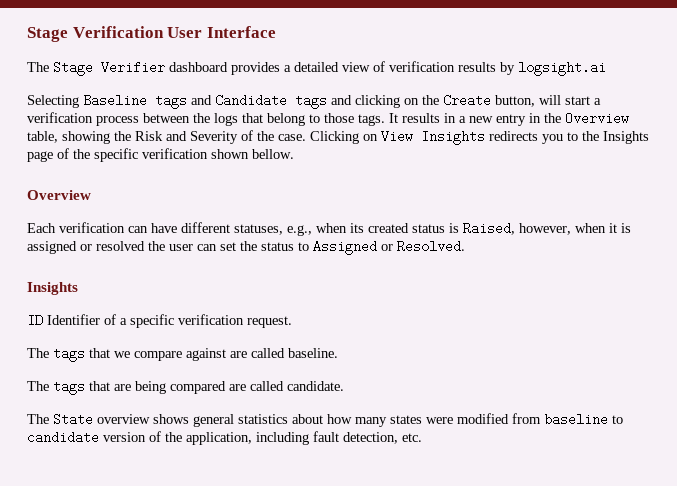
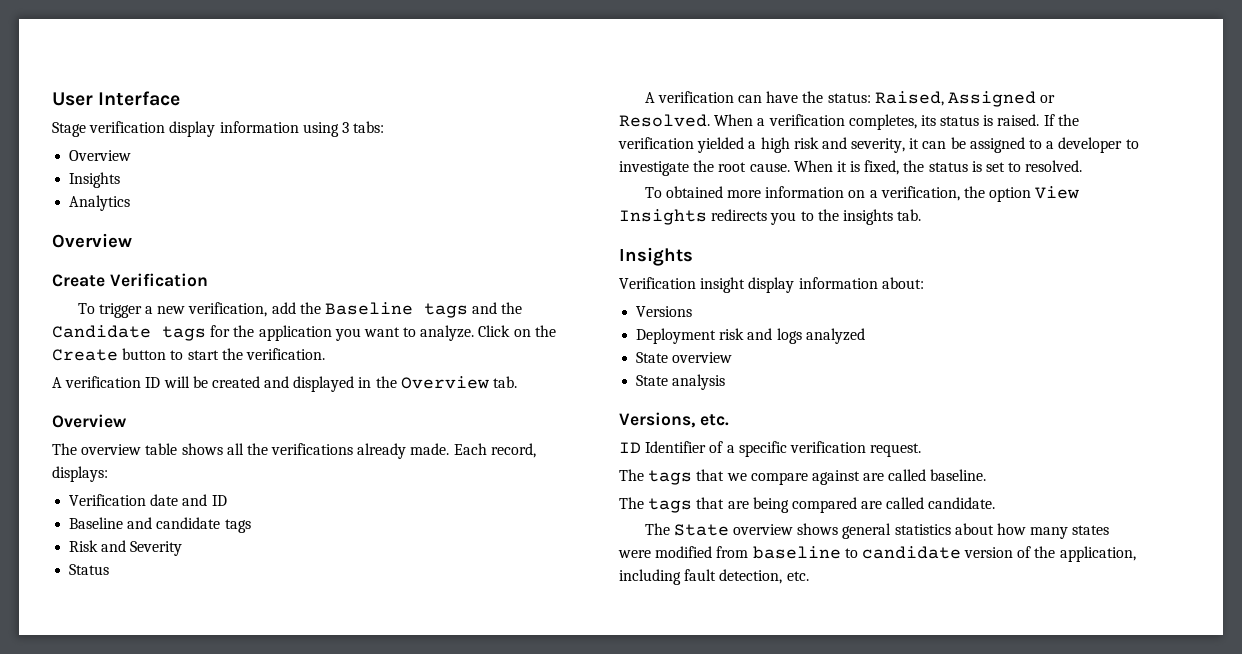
- Stage Verification User Interface
+ User Interface
- The Stage Verifier dashboard provides a detailed view of verification results by logsight.ai
- Selecting Baseline tags and Candidate tags and clicking on the Create button, will start a verification process between the logs that belong to those tags. It results in a new entry in the Overview table, showing the Risk and Severity of the case. Clicking on View Insights redirects you to the Insights page of the specific verification shown bellow.
+ Stage verification display information using 3 tabs:
  Overview
- Each verification can have different statuses, e.g., when its created status is Raised, however, when it is assigned or resolved the user can set the status to Assigned or Resolved.
  Insights
+ Analytics
+ Overview
+ Create Verification
+ To trigger a new verification, add the Baseline tags and the Candidate tags for the application you want to analyze. Click on the Create button to start the verification.
+ A verification ID will be created and displayed in the Overview tab.
+ Overview
+ The overview table shows all the verifications already made. Each record, displays:
+ Verification date and ID
+ Baseline and candidate tags
+ Risk and Severity
+ Status
+ A verification can have the status: Raised, Assigned or Resolved. When a verification completes, its status is raised. If the verification yielded a high risk and severity, it can be assigned to a developer to investigate the root cause. When it is fixed, the status is set to resolved.
+ To obtained more information on a verification, the option View Insights redirects you to the insights tab.
+ Insights
+ Verification insight display information about:
+ Versions
+ Deployment risk and logs analyzed
+ State overview
+ State analysis
+ Versions, etc.

